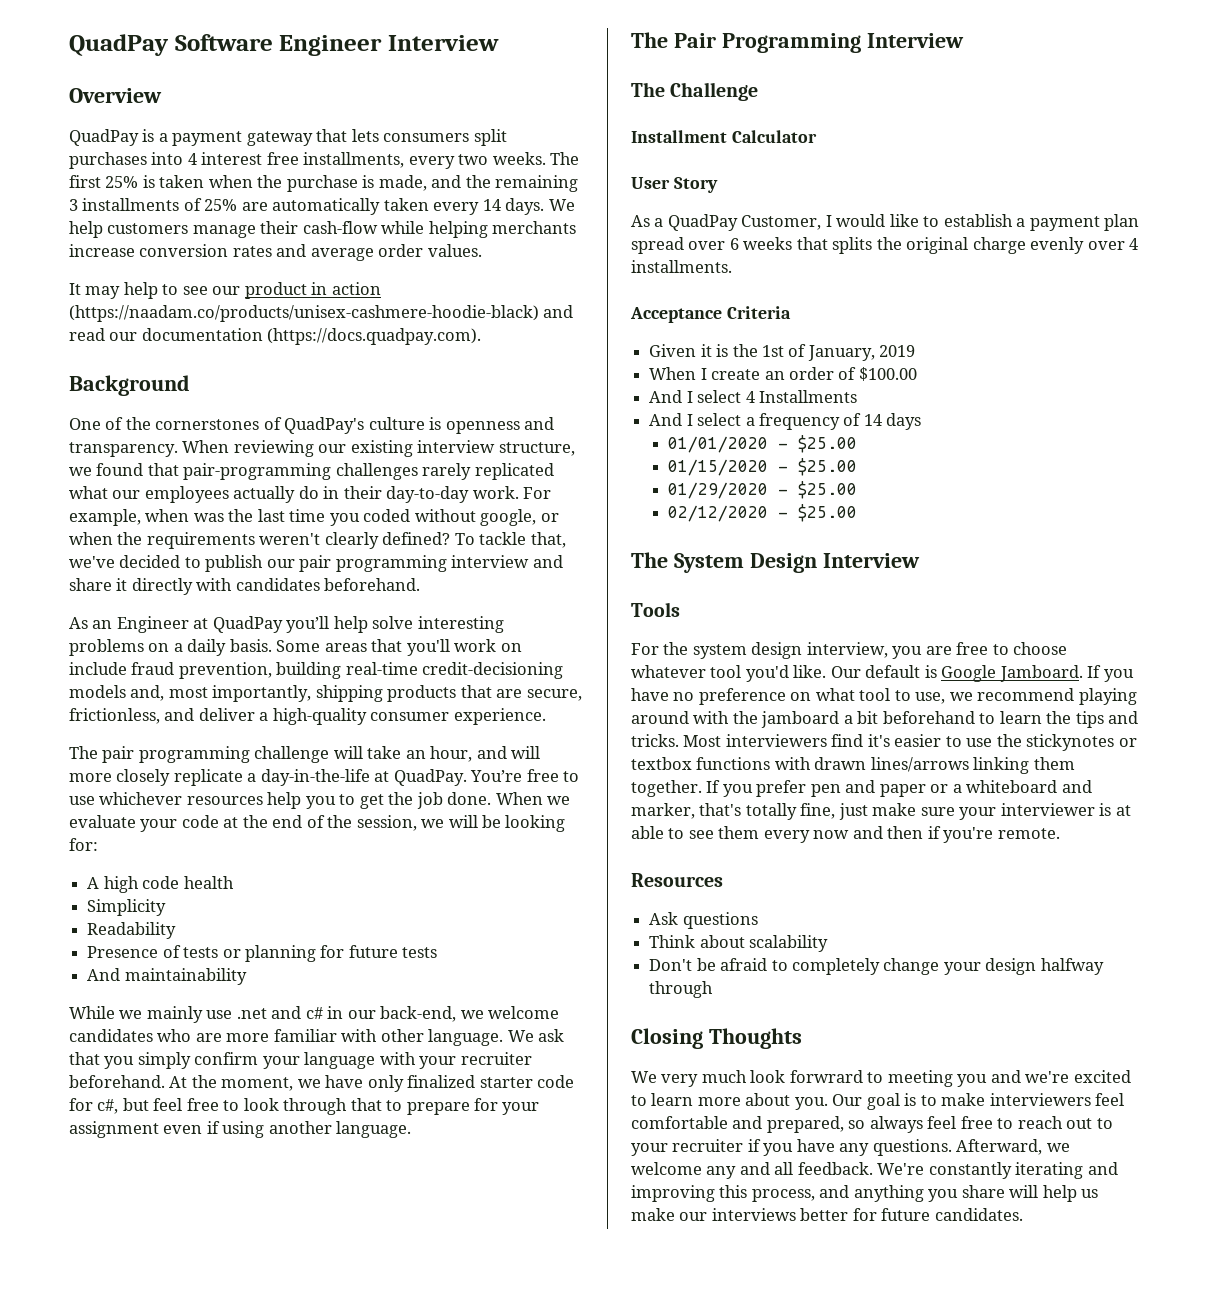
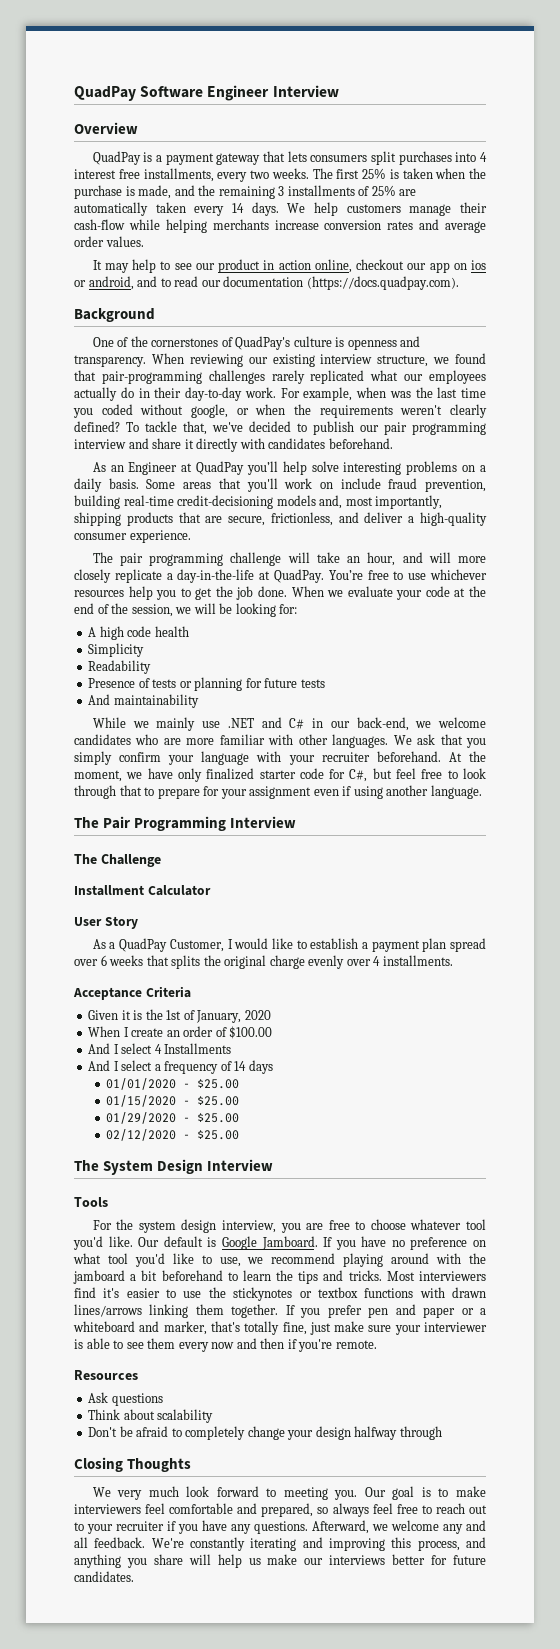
- It may help to see our product in action (https://naadam.co/products/unisex-cashmere-hoodie-black) and read our documentation (https://docs.quadpay.com).
+ It may help to see our product in action online, checkout our app on ios or android, and to read our documentation (https://docs.quadpay.com).
- While we mainly use .net and c# in our back-end, we welcome candidates who are more familiar with other language.
+ While we mainly use .NET and C# in our back-end, we welcome candidates who are more familiar with other languages.
- At the moment, we have only finalized starter code for c#, but feel free to look through that to prepare for your assignment even if using another language.
+ At the moment, we have only finalized starter code for C#, but feel free to look through that to prepare for your assignment even if using another language.
- Given it is the 1st of January, 2019
+ Given it is the 1st of January, 2020
- If you have no preference on what tool to use, we recommend playing around with the jamboard a bit beforehand to learn the tips and tricks.
+ If you have no preference on what tool you'd like to use, we recommend playing around with the jamboard a bit beforehand to learn the tips and tricks.
- If you prefer pen and paper or a whiteboard and marker, that's totally fine, just make sure your interviewer is at able to see them every now and then if you're remote.
+ If you prefer pen and paper or a whiteboard and marker, that's totally fine, just make sure your interviewer is able to see them every now and then if you're remote.
- We very much look forwrard to meeting you and we're excited to learn more about you.
+ We very much look forward to meeting you.

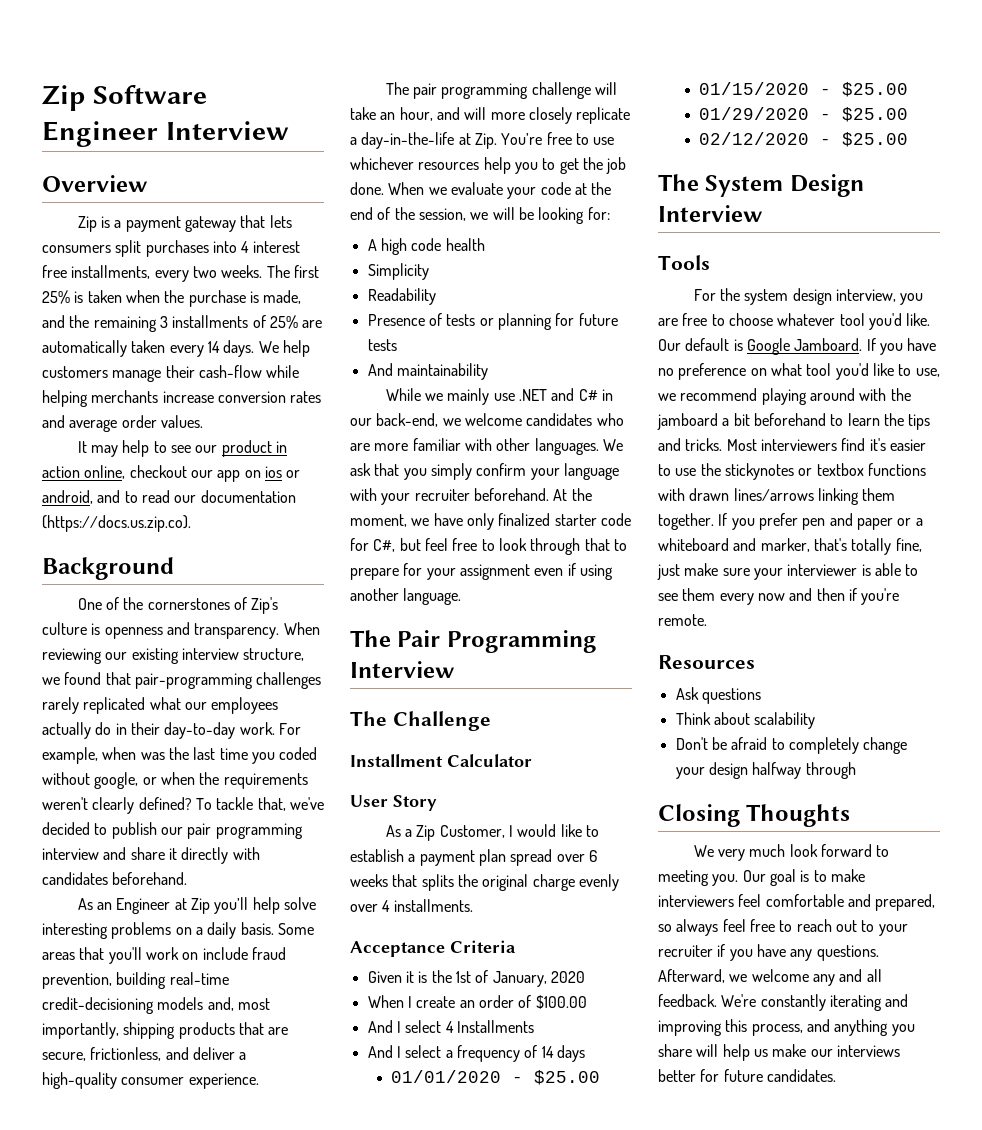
- QuadPay Software Engineer Interview
+ Zip Software Engineer Interview
- QuadPay is a payment gateway that lets consumers split purchases into 4 interest free installments, every two weeks.
+ Zip is a payment gateway that lets consumers split purchases into 4 interest free installments, every two weeks.
- It may help to see our product in action online, checkout our app on ios or android, and to read our documentation (https://docs.quadpay.com).
+ It may help to see our product in action online, checkout our app on ios or android, and to read our documentation (https://docs.us.zip.co).
- One of the cornerstones of QuadPay's culture is openness and transparency.
+ One of the cornerstones of Zip's culture is openness and transparency.
- As an Engineer at QuadPay you’ll help solve interesting problems on a daily basis.
+ As an Engineer at Zip you’ll help solve interesting problems on a daily basis.
- The pair programming challenge will take an hour, and will more closely replicate a day-in-the-life at QuadPay. You’re free to use whichever resources help you to get the job done.
+ The pair programming challenge will take an hour, and will more closely replicate a day-in-the-life at Zip. You’re free to use whichever resources help you to get the job done.
- As a QuadPay Customer, I would like to establish a payment plan spread over 6 weeks that splits the original charge evenly over 4 installments.
+ As a Zip Customer, I would like to establish a payment plan spread over 6 weeks that splits the original charge evenly over 4 installments.

